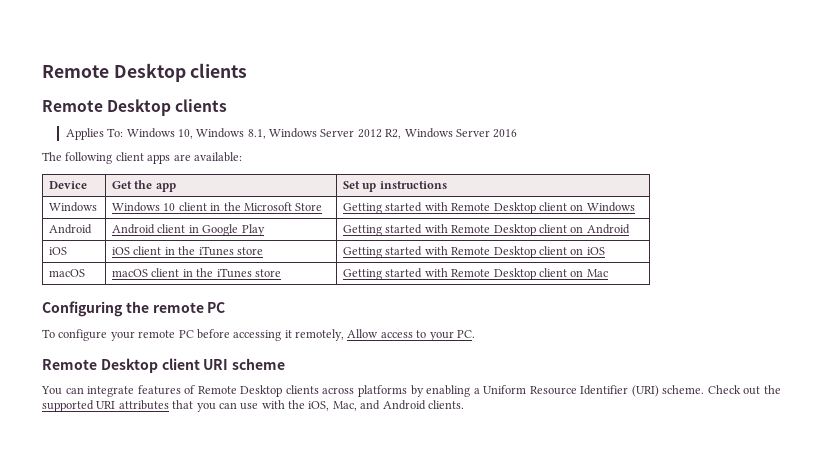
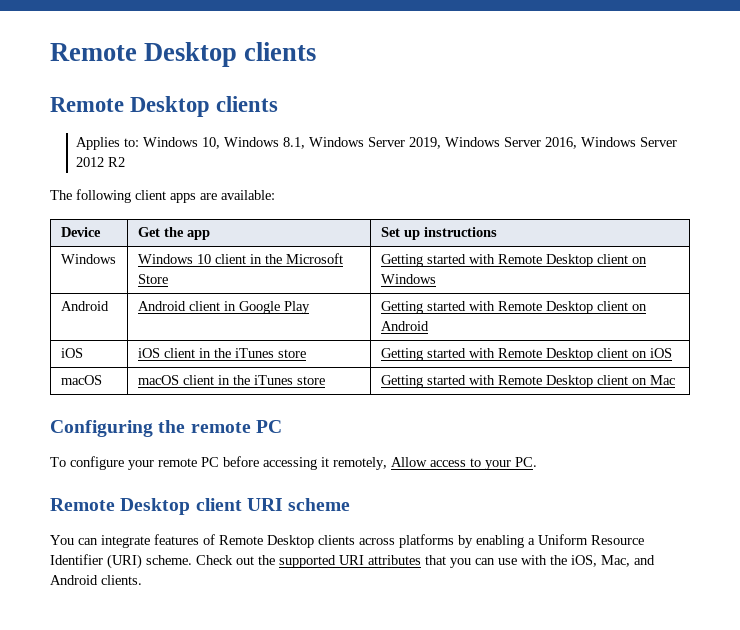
- Applies To: Windows 10, Windows 8.1, Windows Server 2012 R2, Windows Server 2016
+ Applies to: Windows 10, Windows 8.1, Windows Server 2019, Windows Server 2016, Windows Server 2012 R2

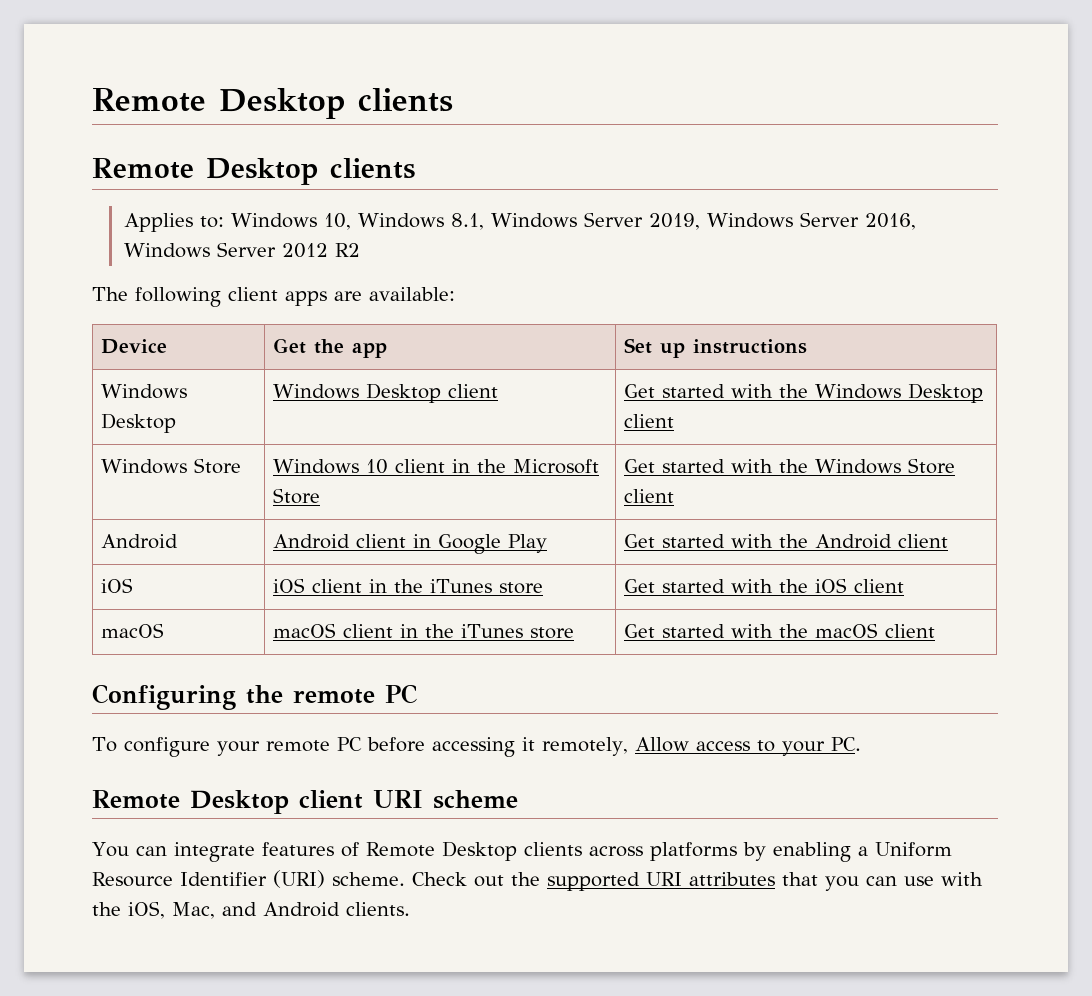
- Windows | Windows 10 client in the Microsoft Store | Getting started with Remote Desktop client on Windows
+ Windows Desktop | Windows Desktop client | Get started with the Windows Desktop client
+ Windows Store | Windows 10 client in the Microsoft Store | Get started with the Windows Store client
- Android | Android client in Google Play | Getting started with Remote Desktop client on Android
+ Android | Android client in Google Play | Get started with the Android client
- iOS | iOS client in the iTunes store | Getting started with Remote Desktop client on iOS
+ iOS | iOS client in the iTunes store | Get started with the iOS client
- macOS | macOS client in the iTunes store | Getting started with Remote Desktop client on Mac
+ macOS | macOS client in the iTunes store | Get started with the macOS client

